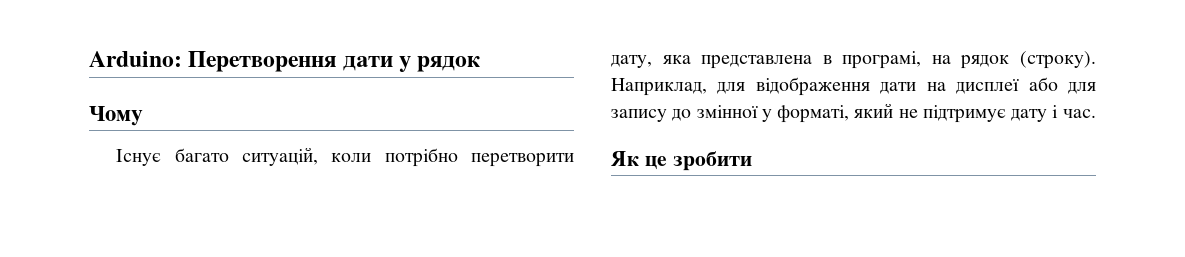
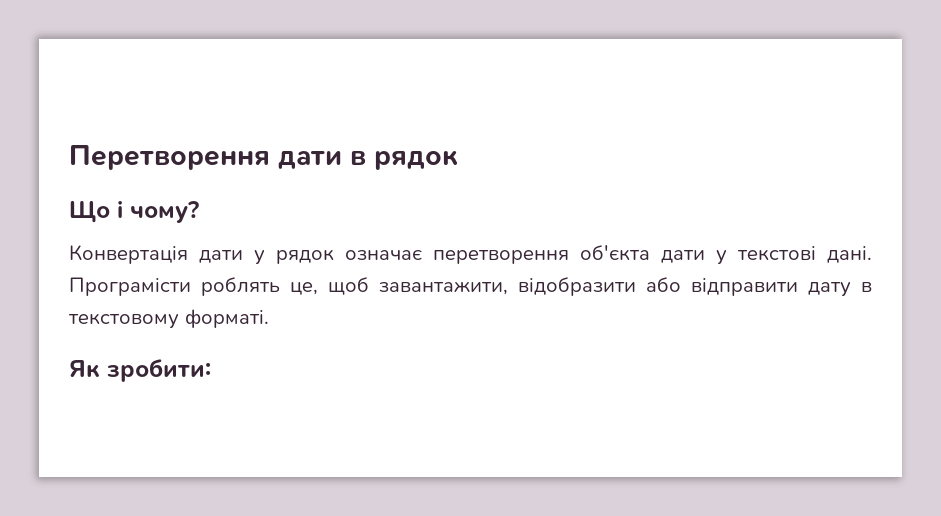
- Arduino: Перетворення дати у рядок
- Чому
- Існує багато ситуацій, коли потрібно перетворити дату, яка представлена в програмі, на рядок (строку). Наприклад, для відображення дати на дисплеї або для запису до змінної у форматі, який не підтримує дату і час.
+ Перетворення дати в рядок
+ Що і чому?
+ Конвертація дати у рядок означає перетворення об'єкта дати у текстові дані. Програмісти роблять це, щоб завантажити, відобразити або відправити дату в текстовому форматі.
- Як це зробити
+ Як зробити:

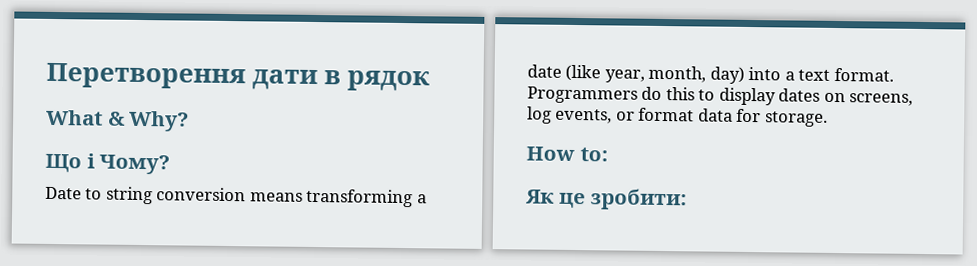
+ What & Why?
- Що і чому?
- Конвертація дати у рядок означає перетворення об'єкта дати у текстові дані. Програмісти роблять це, щоб завантажити, відобразити або відправити дату в текстовому форматі.
+ Що і Чому?
+ Date to string conversion means transforming a date (like year, month, day) into a text format. Programmers do this to display dates on screens, log events, or format data for storage.
+ How to:
- Як зробити:
+ Як це зробити:

